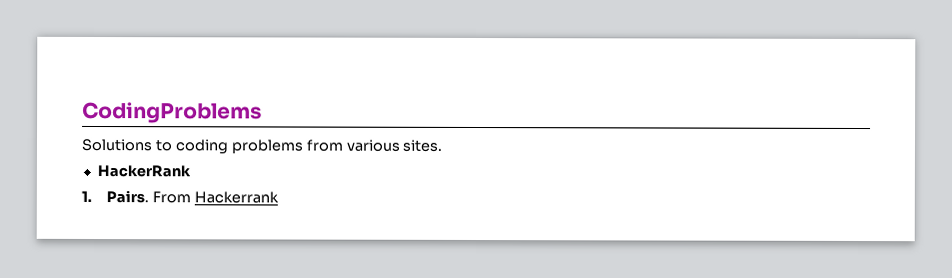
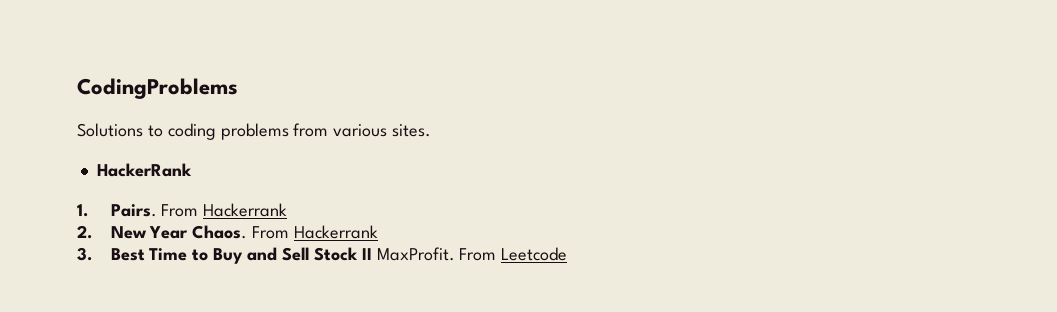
+ 2. New Year Chaos. From Hackerrank
+ 3. Best Time to Buy and Sell Stock II MaxProfit. From Leetcode

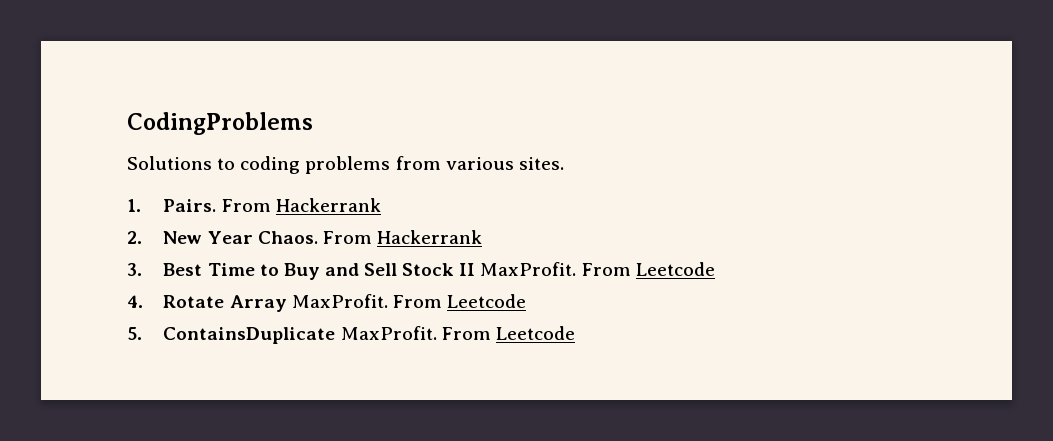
- HackerRank
+ 4. Rotate Array MaxProfit. From Leetcode
+ 5. ContainsDuplicate MaxProfit. From Leetcode

